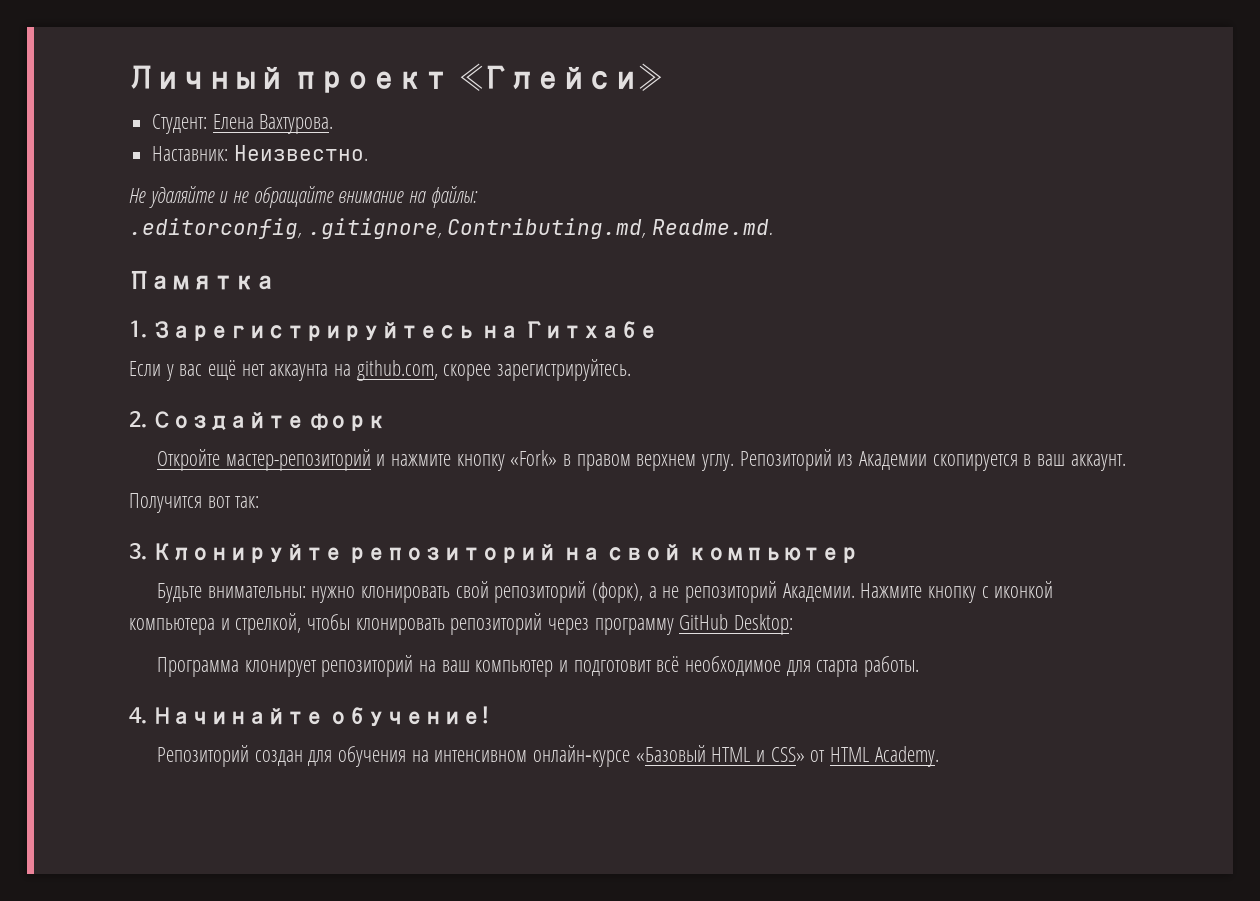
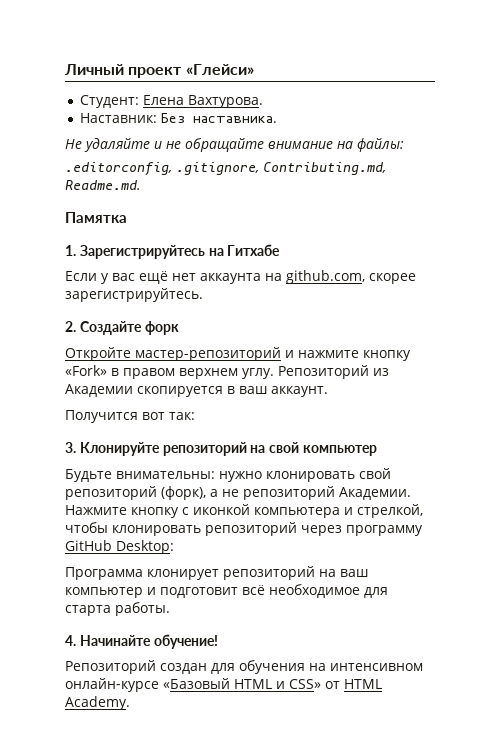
- Наставник: Неизвестно.
+ Наставник: Без наставника.

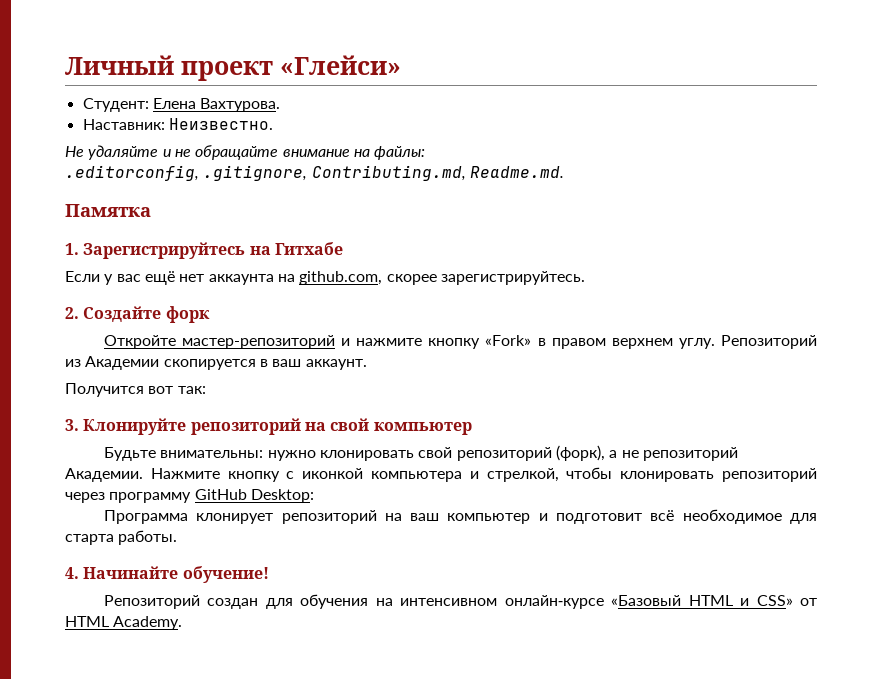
- Наставник: Без наставника.
+ Наставник: Неизвестно.

